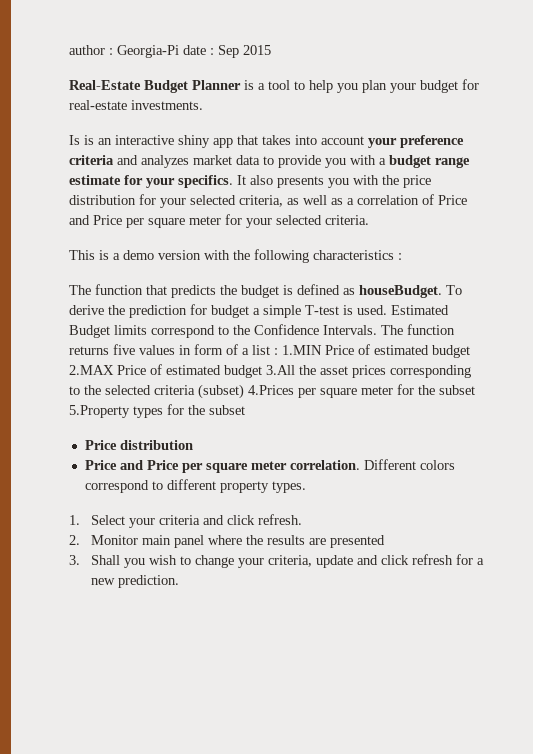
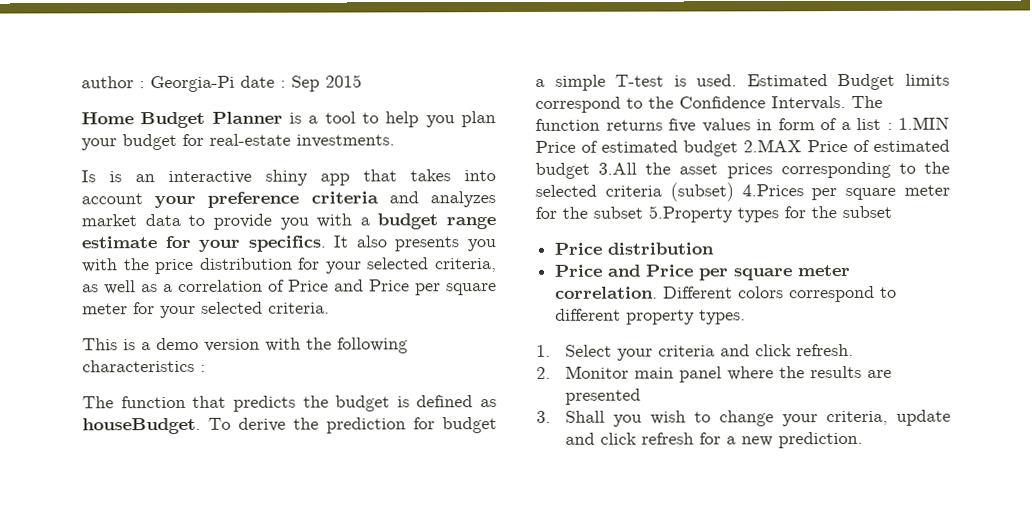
- Real-Estate Budget Planner is a tool to help you plan your budget for real-estate investments.
+ Home Budget Planner is a tool to help you plan your budget for real-estate investments.

